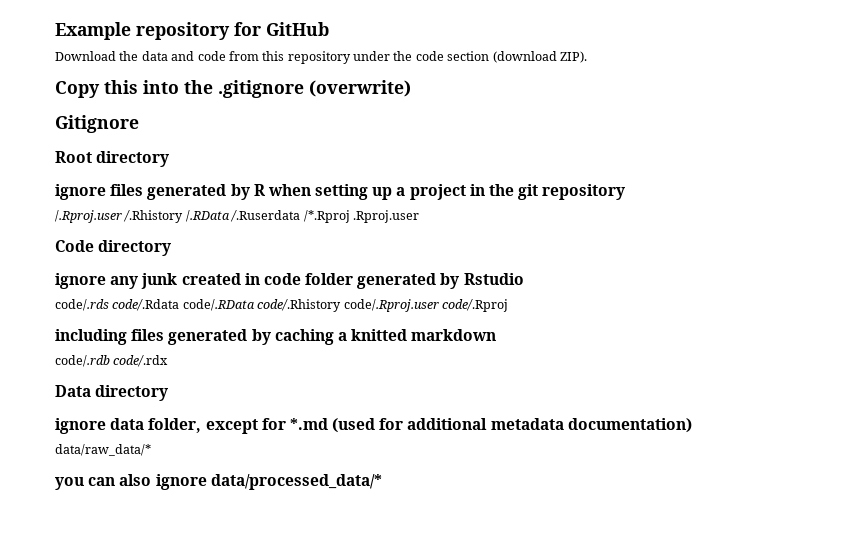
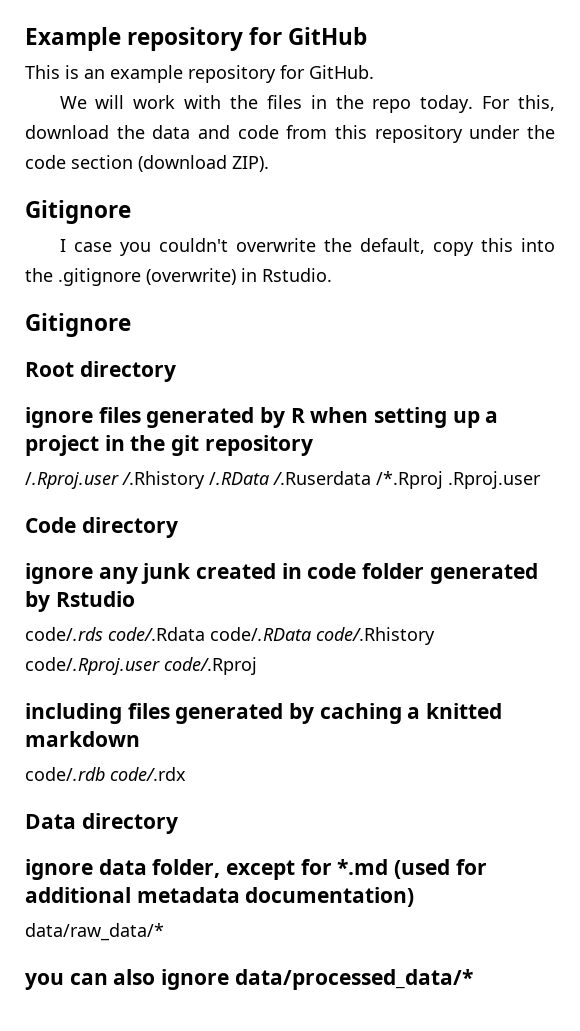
- Download the data and code from this repository under the code section (download ZIP).
- Copy this into the .gitignore (overwrite)
+ This is an example repository for GitHub.
+ We will work with the files in the repo today. For this, download the data and code from this repository under the code section (download ZIP).
+ Gitignore
+ I case you couldn't overwrite the default, copy this into the .gitignore (overwrite) in Rstudio.

